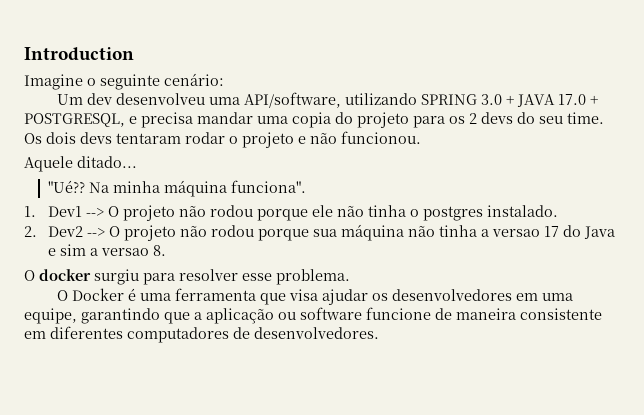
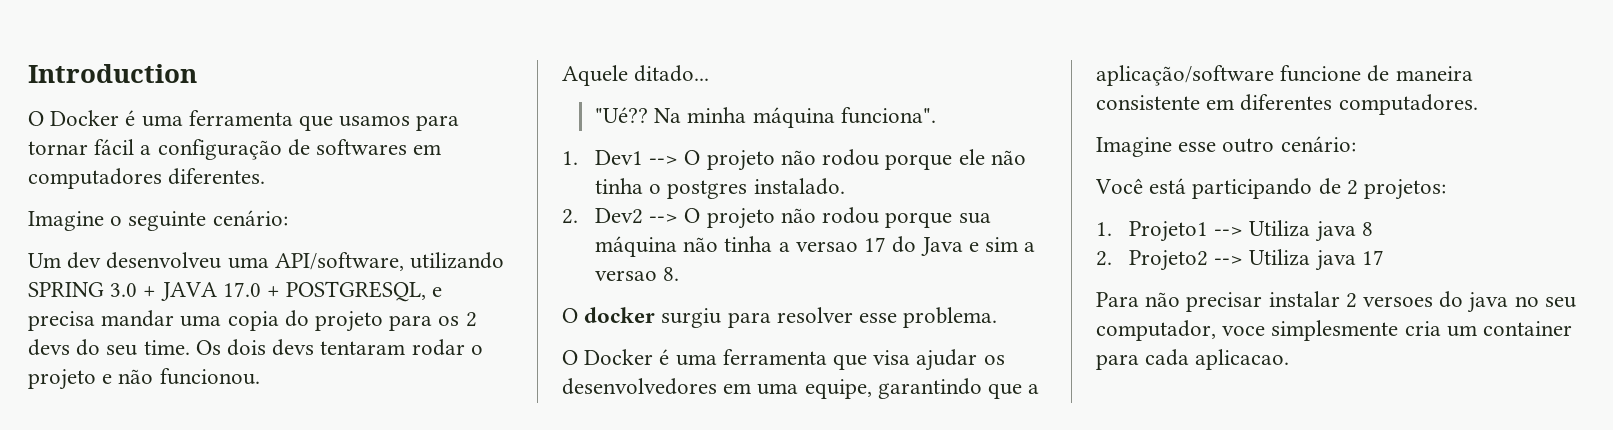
+ O Docker é uma ferramenta que usamos para tornar fácil a configuração de softwares em computadores diferentes.
- O Docker é uma ferramenta que visa ajudar os desenvolvedores em uma equipe, garantindo que a aplicação ou software funcione de maneira consistente em diferentes computadores de desenvolvedores.
+ O Docker é uma ferramenta que visa ajudar os desenvolvedores em uma equipe, garantindo que a aplicação/software funcione de maneira consistente em diferentes computadores.
+ Imagine esse outro cenário:
+ Você está participando de 2 projetos:
+ 1. Projeto1 --> Utiliza java 8
+ 2. Projeto2 --> Utiliza java 17
+ Para não precisar instalar 2 versoes do java no seu computador, voce simplesmente cria um container para cada aplicacao.

